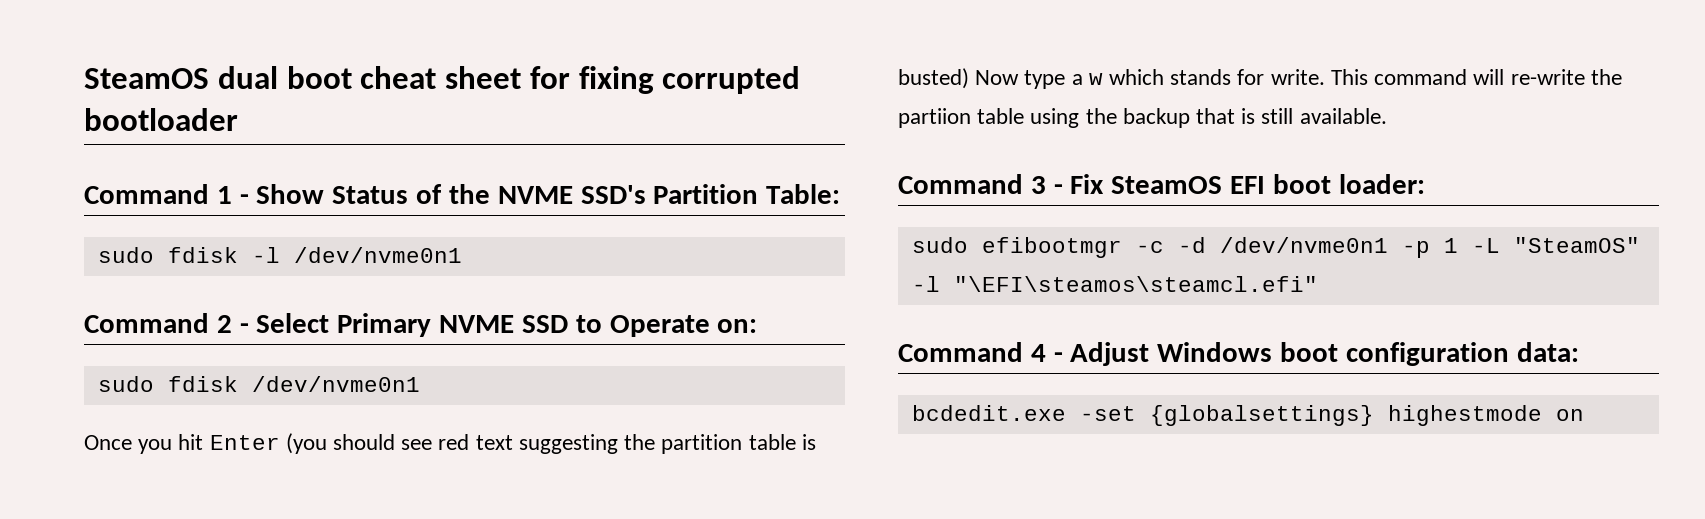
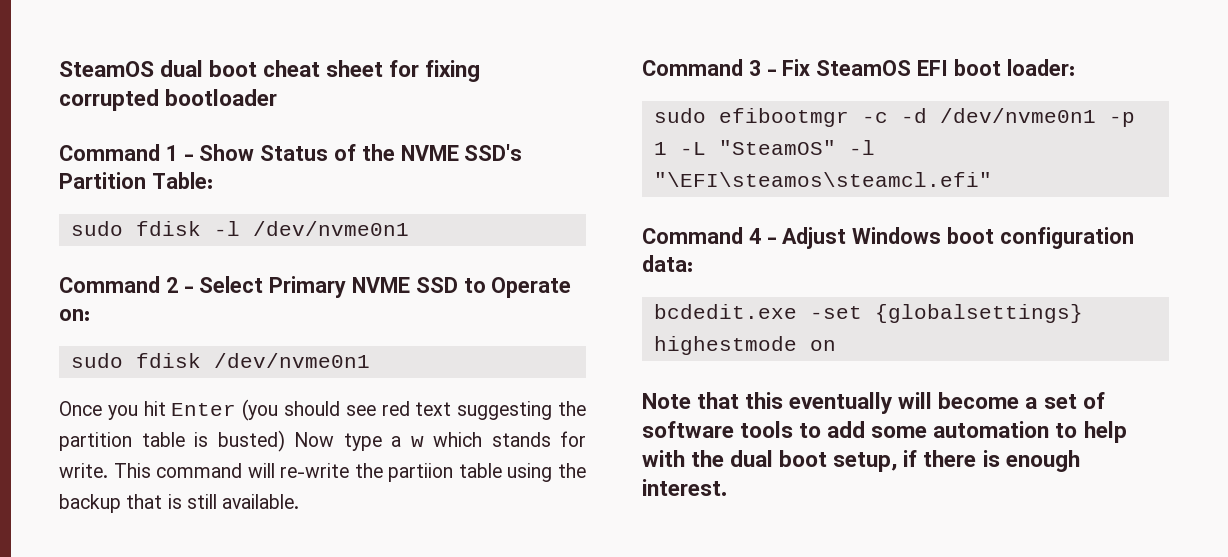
+ Note that this eventually will become a set of software tools to add some automation to help with the dual boot setup, if there is enough interest.

